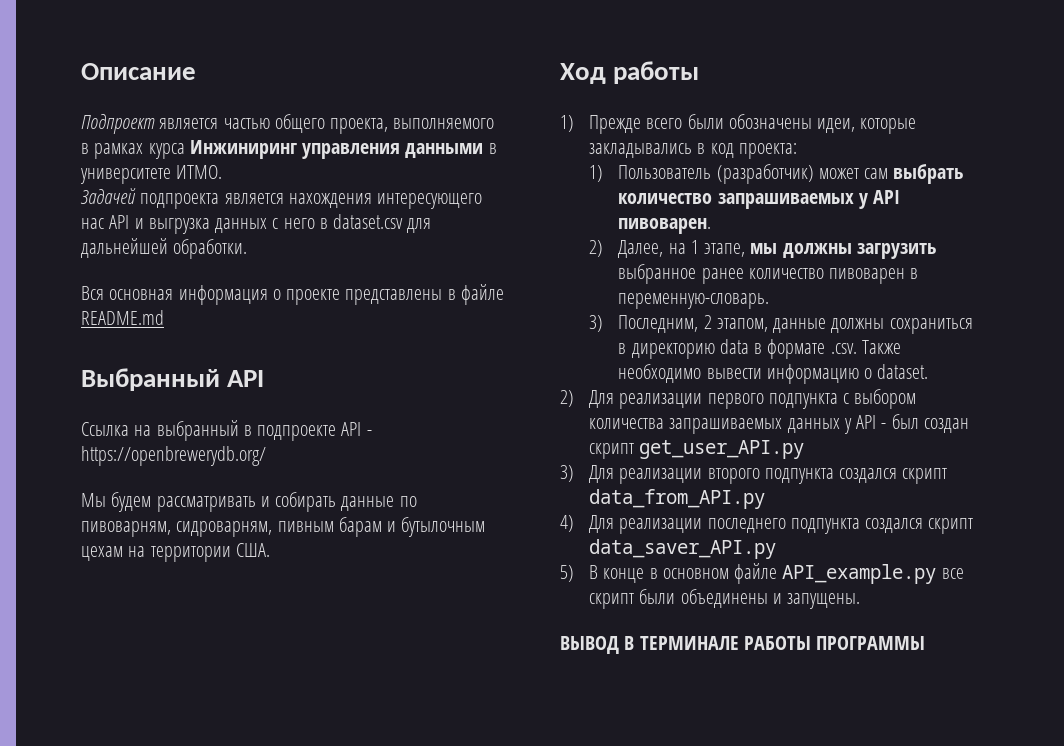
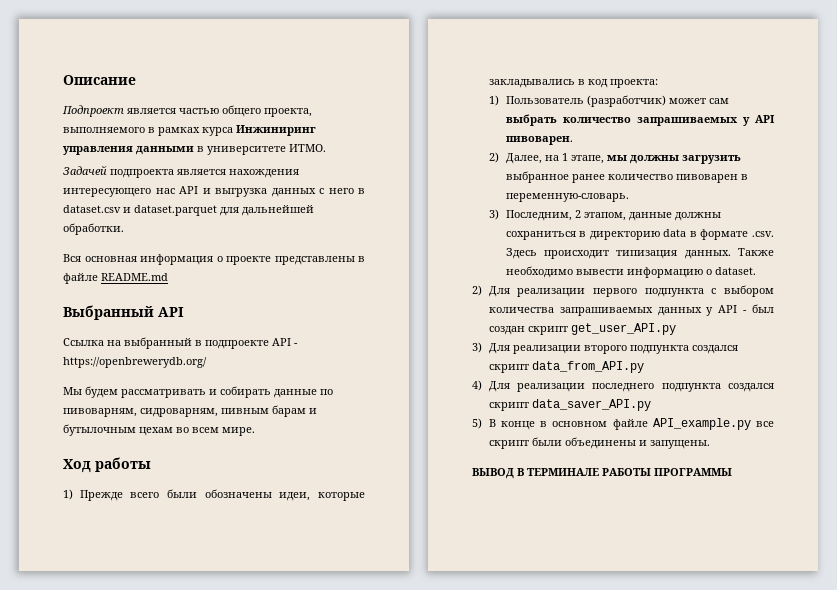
- Задачей подпроекта является нахождения интересующего нас API и выгрузка данных с него в dataset.csv для дальнейшей обработки.
+ Задачей подпроекта является нахождения интересующего нас API и выгрузка данных с него в dataset.csv и dataset.parquet для дальнейшей обработки.
- Мы будем рассматривать и собирать данные по пивоварням, сидроварням, пивным барам и бутылочным цехам на территории США.
+ Мы будем рассматривать и собирать данные по пивоварням, сидроварням, пивным барам и бутылочным цехам во всем мире.
- 3) Последним, 2 этапом, данные должны сохраниться в директорию data в формате .csv. Также необходимо вывести информацию о dataset.
+ 3) Последним, 2 этапом, данные должны сохраниться в директорию data в формате .csv. Здесь происходит типизация данных. Также необходимо вывести информацию о dataset.

